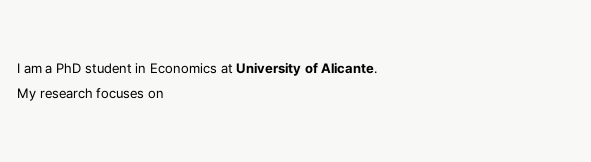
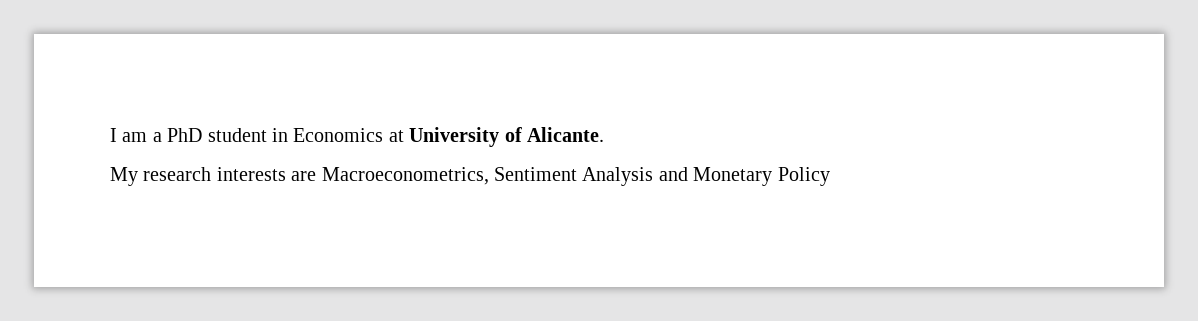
- My research focuses on
+ My research interests are Macroeconometrics, Sentiment Analysis and Monetary Policy

